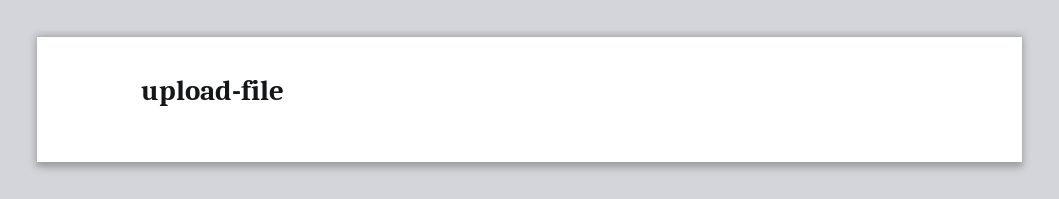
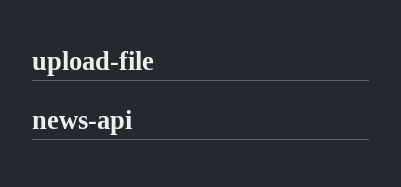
+ news-api

